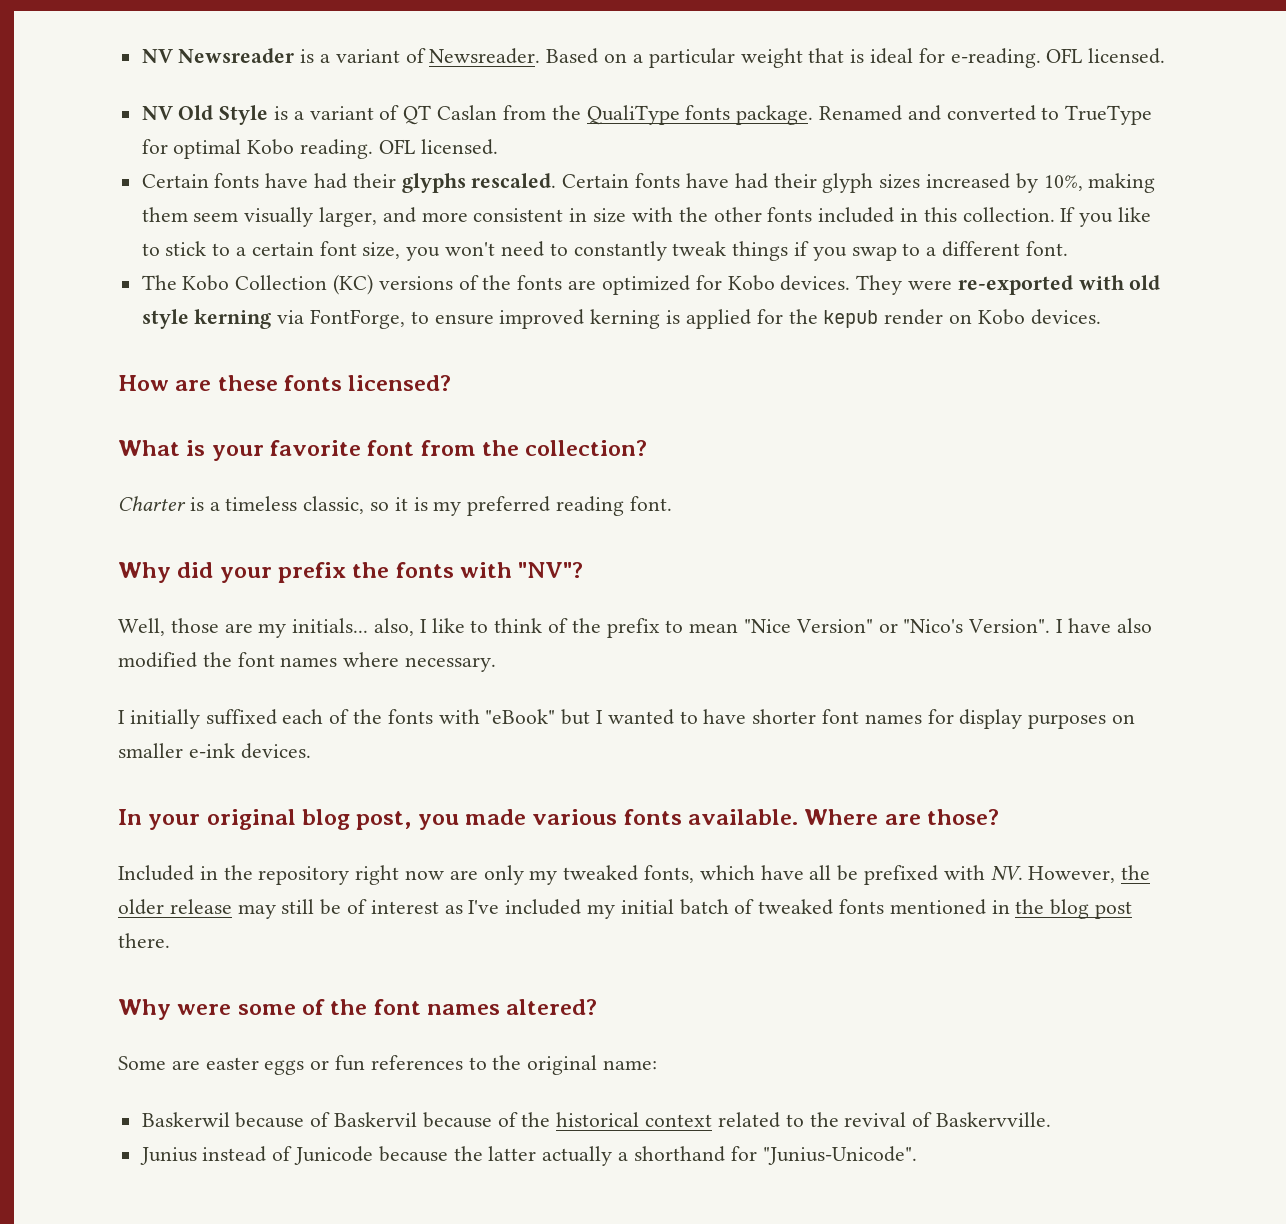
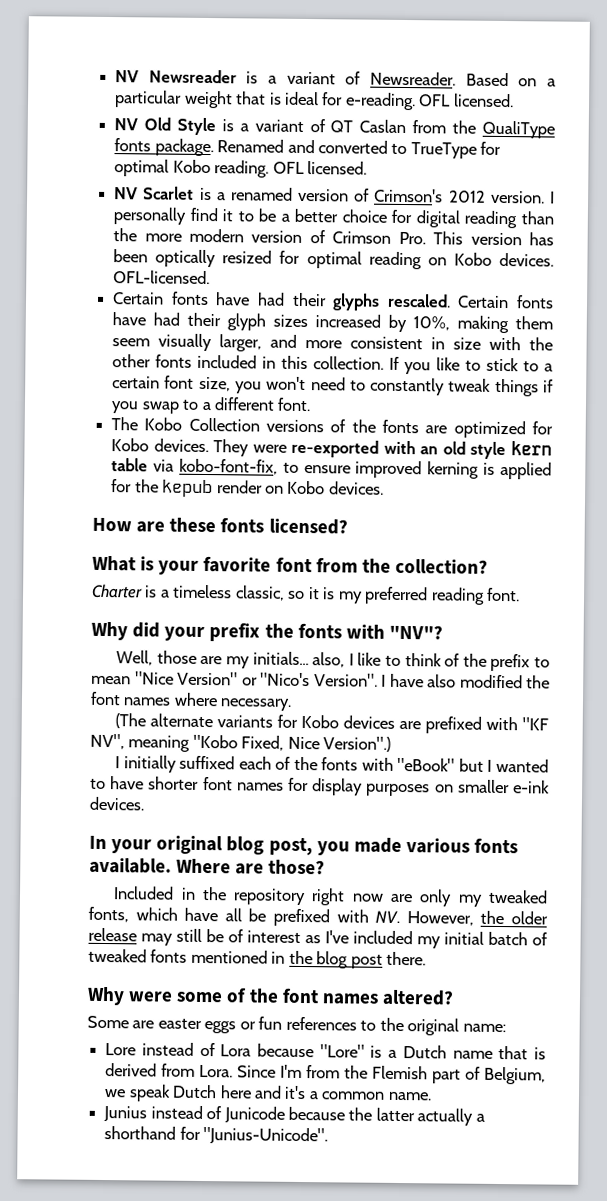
+ NV Scarlet is a renamed version of Crimson's 2012 version. I personally find it to be a better choice for digital reading than the more modern version of Crimson Pro. This version has been optically resized for optimal reading on Kobo devices. OFL-licensed.
- The Kobo Collection (KC) versions of the fonts are optimized for Kobo devices.
+ The Kobo Collection versions of the fonts are optimized for Kobo devices.
- They were re-exported with old style kerning via FontForge, to ensure improved kerning is applied for the kepub render on Kobo devices.
+ They were re-exported with an old style kern table via kobo-font-fix, to ensure improved kerning is applied for the kepub render on Kobo devices.
+ (The alternate variants for Kobo devices are prefixed with "KF NV", meaning "Kobo Fixed, Nice Version".)
- Baskerwil because of Baskervil because of the historical context related to the revival of Baskervville.
+ Lore instead of Lora because "Lore" is a Dutch name that is derived from Lora. Since I'm from the Flemish part of Belgium, we speak Dutch here and it's a common name.

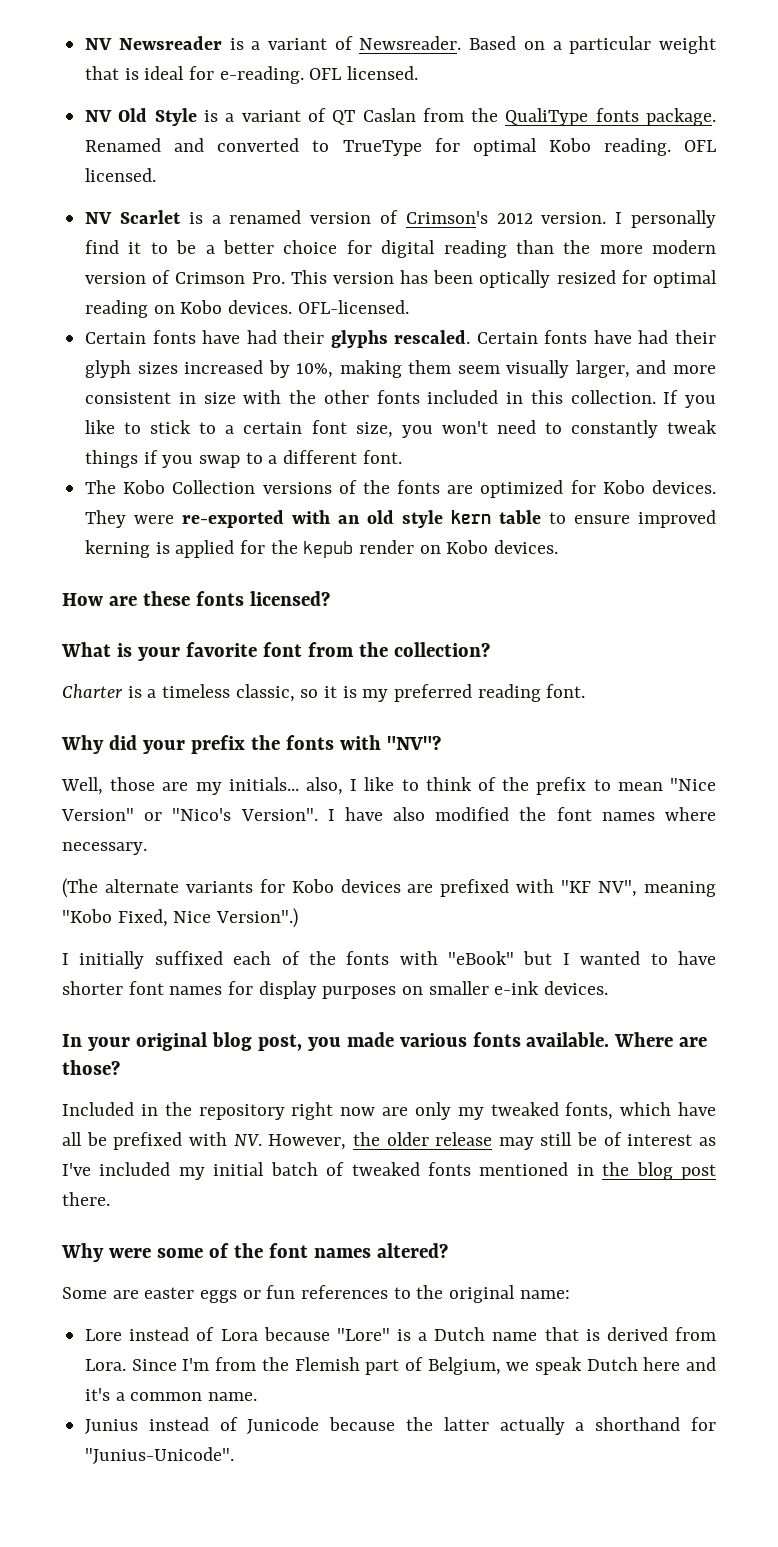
- They were re-exported with an old style kern table via kobo-font-fix, to ensure improved kerning is applied for the kepub render on Kobo devices.
+ They were re-exported with an old style kern table to ensure improved kerning is applied for the kepub render on Kobo devices.

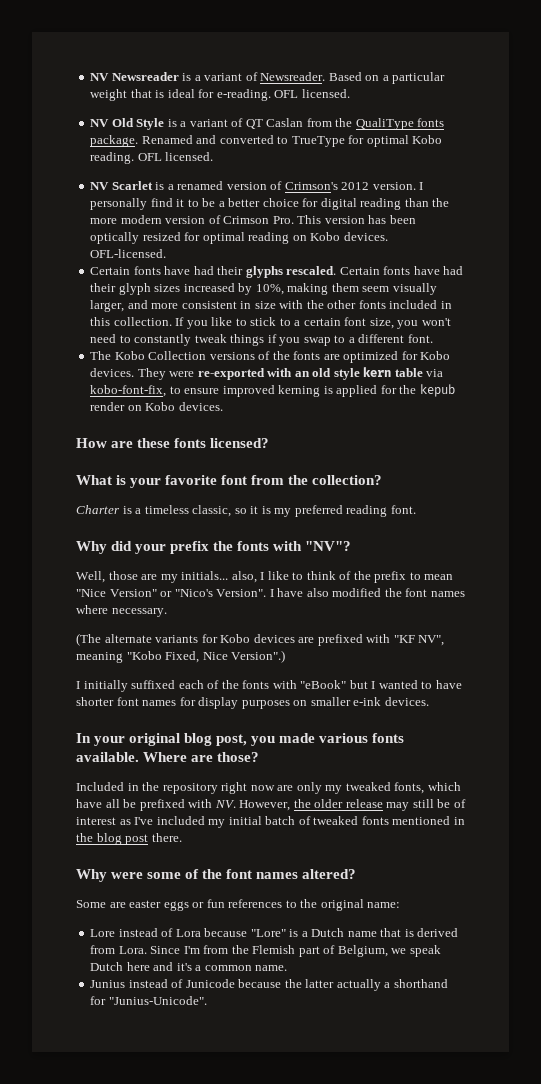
- They were re-exported with an old style kern table to ensure improved kerning is applied for the kepub render on Kobo devices.
+ They were re-exported with an old style kern table via kobo-font-fix, to ensure improved kerning is applied for the kepub render on Kobo devices.

